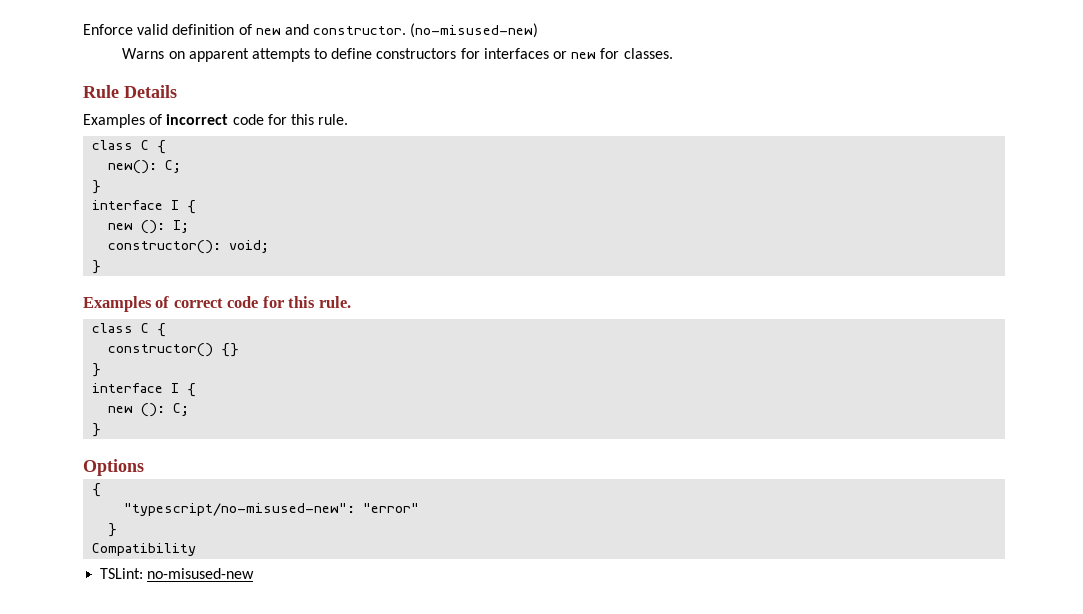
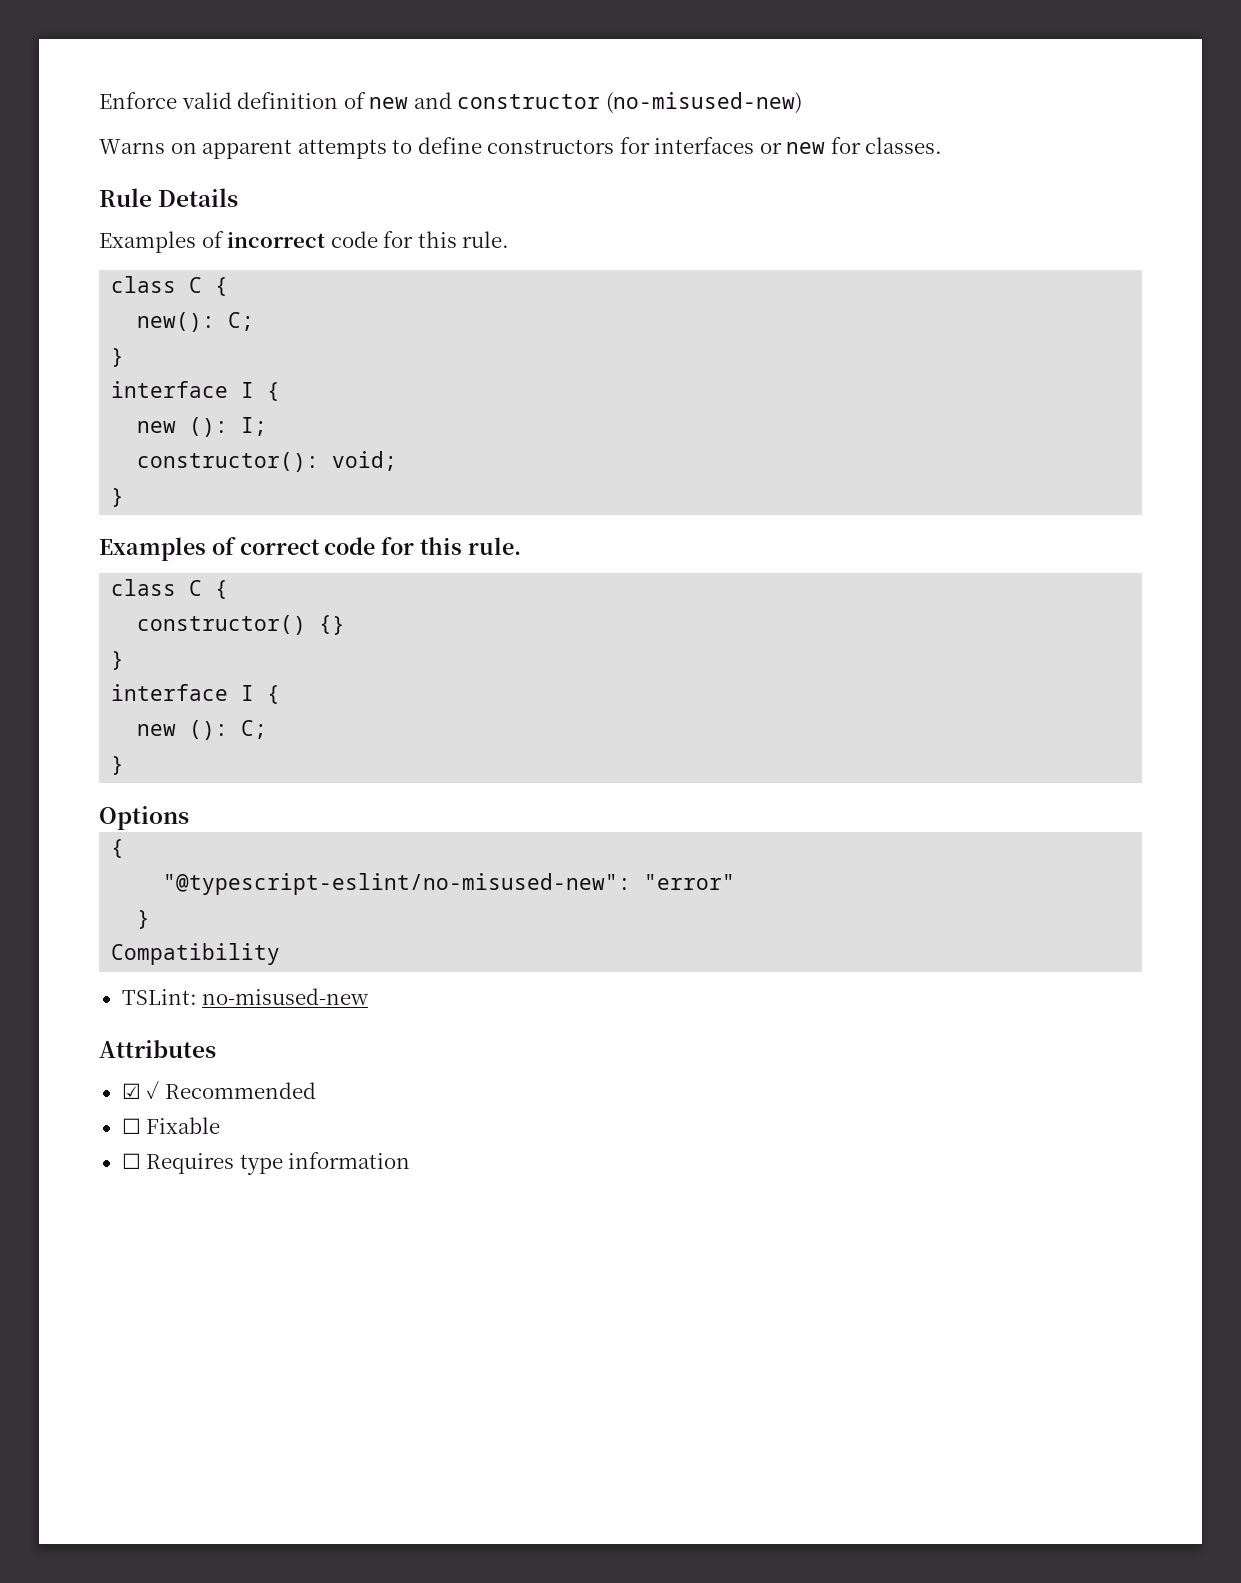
- Enforce valid definition of new and constructor. (no-misused-new)
+ Enforce valid definition of new and constructor (no-misused-new)
- "typescript/no-misused-new": "error"
+ "@typescript-eslint/no-misused-new": "error"
+ Attributes
+ ☑ ✓ Recommended
+ ☐ Fixable
+ ☐ Requires type information

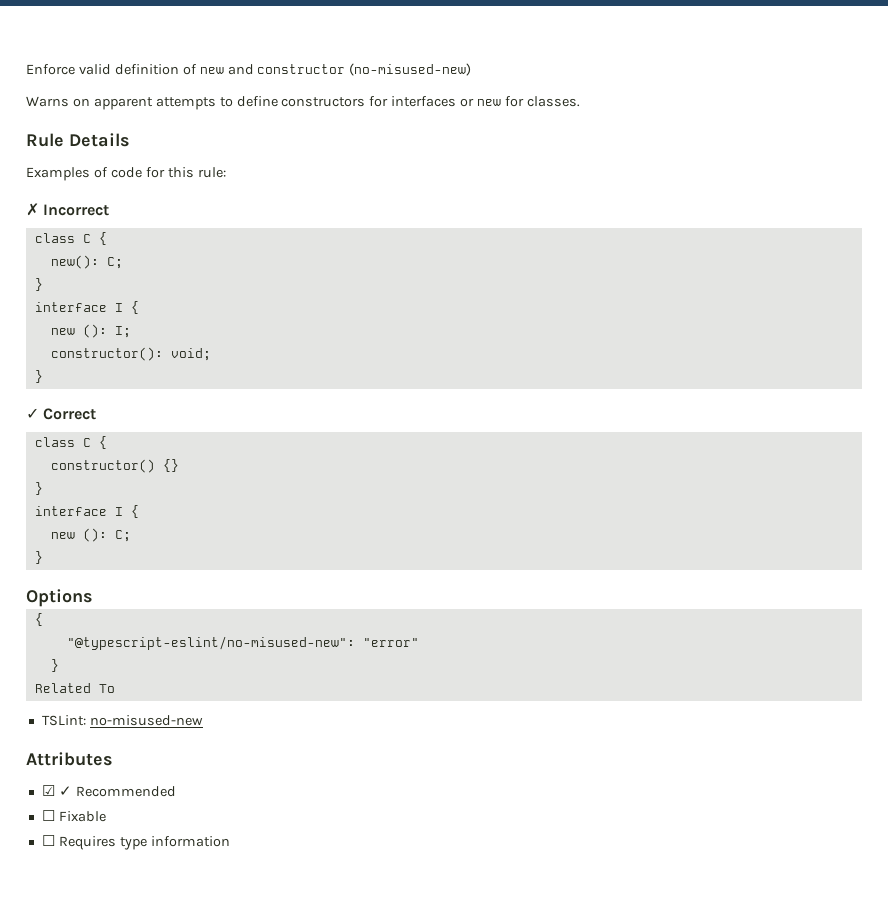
- Examples of incorrect code for this rule.
+ Examples of code for this rule:
+ ✗ Incorrect
- Examples of correct code for this rule.
+ ✓ Correct
- Compatibility
+ Related To

